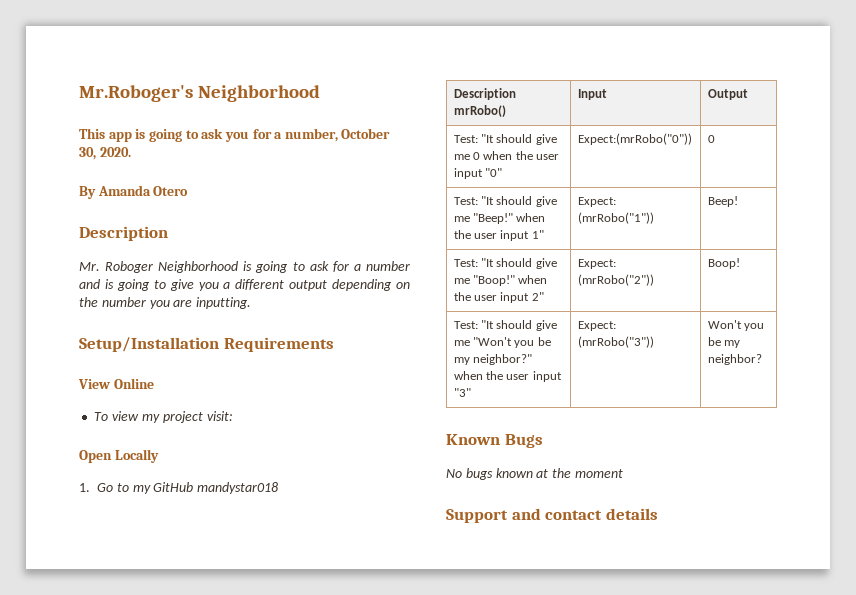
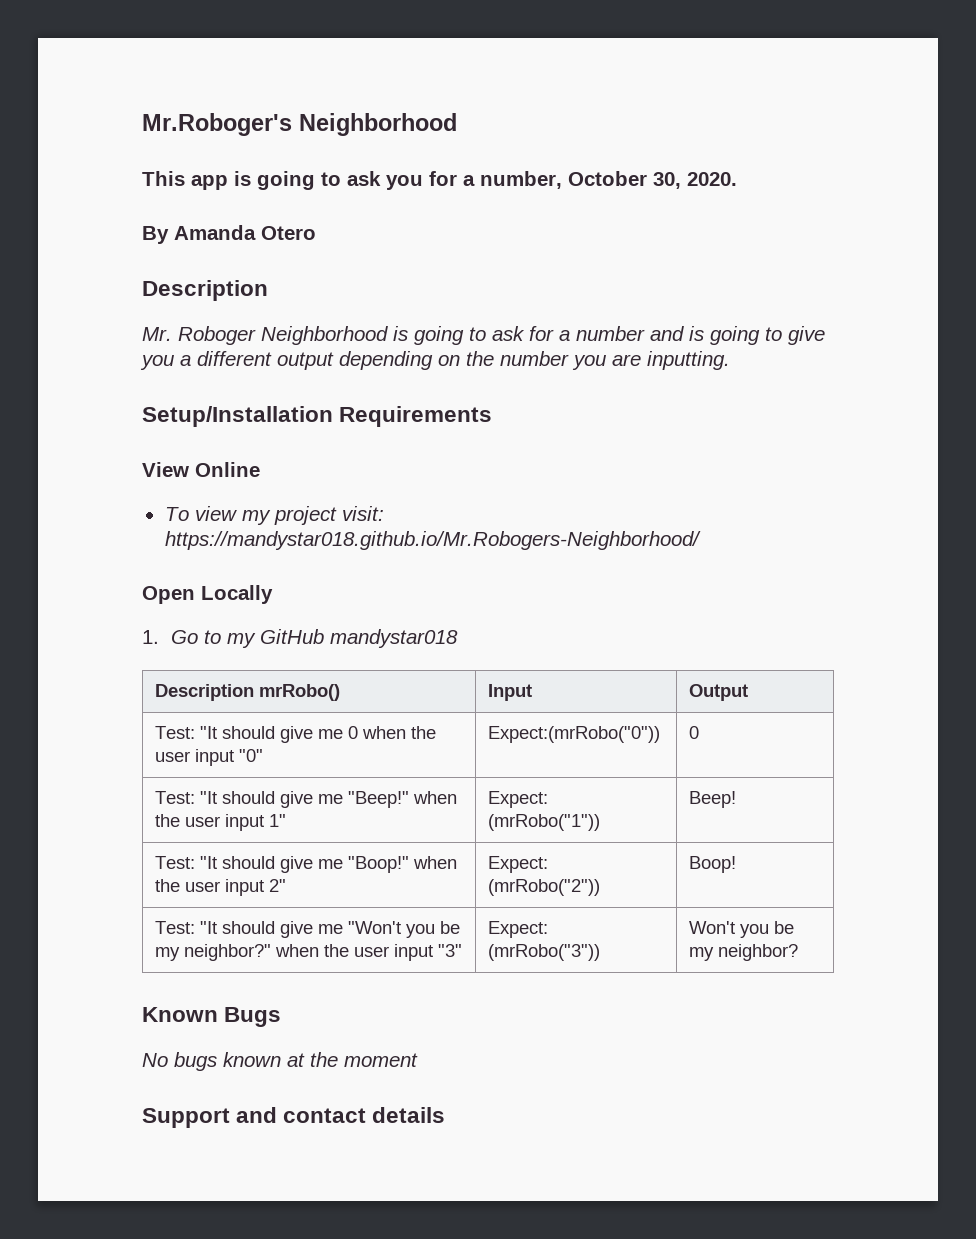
- To view my project visit:
+ To view my project visit: https://mandystar018.github.io/Mr.Robogers-Neighborhood/

